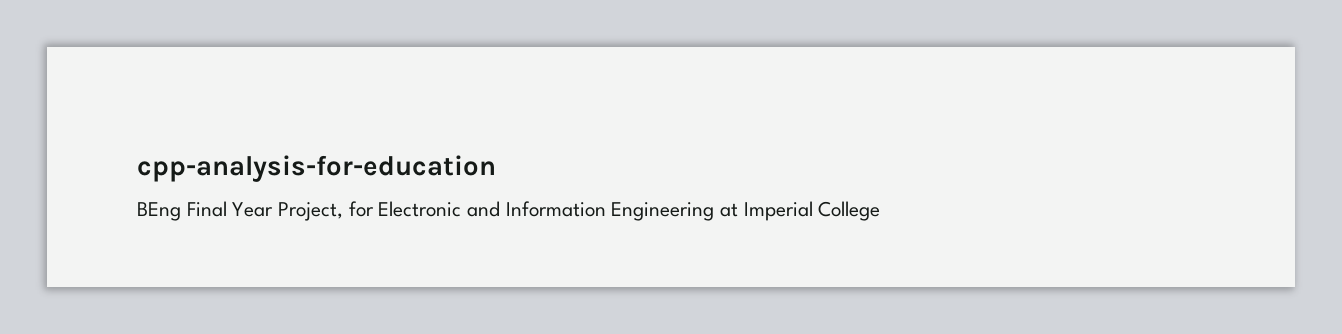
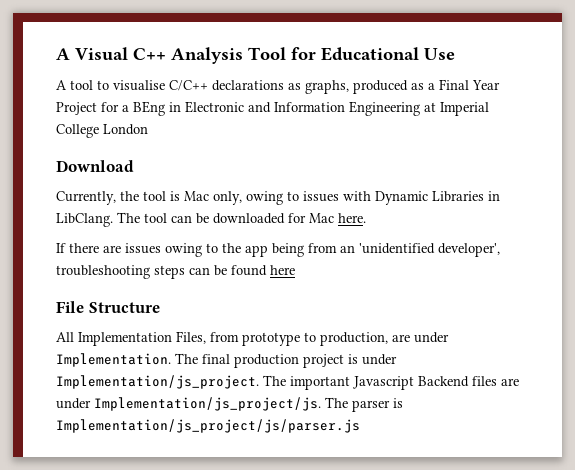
- cpp-analysis-for-education
- BEng Final Year Project, for Electronic and Information Engineering at Imperial College
+ A Visual C++ Analysis Tool for Educational Use
+ A tool to visualise C/C++ declarations as graphs, produced as a Final Year Project for a BEng in Electronic and Information Engineering at Imperial College London
+ Download
+ Currently, the tool is Mac only, owing to issues with Dynamic Libraries in LibClang. The tool can be downloaded for Mac here.
+ If there are issues owing to the app being from an 'unidentified developer', troubleshooting steps can be found here
+ File Structure
+ All Implementation Files, from prototype to production, are under Implementation. The final production project is under Implementation/js_project. The important Javascript Backend files are under Implementation/js_project/js. The parser is Implementation/js_project/js/parser.js

